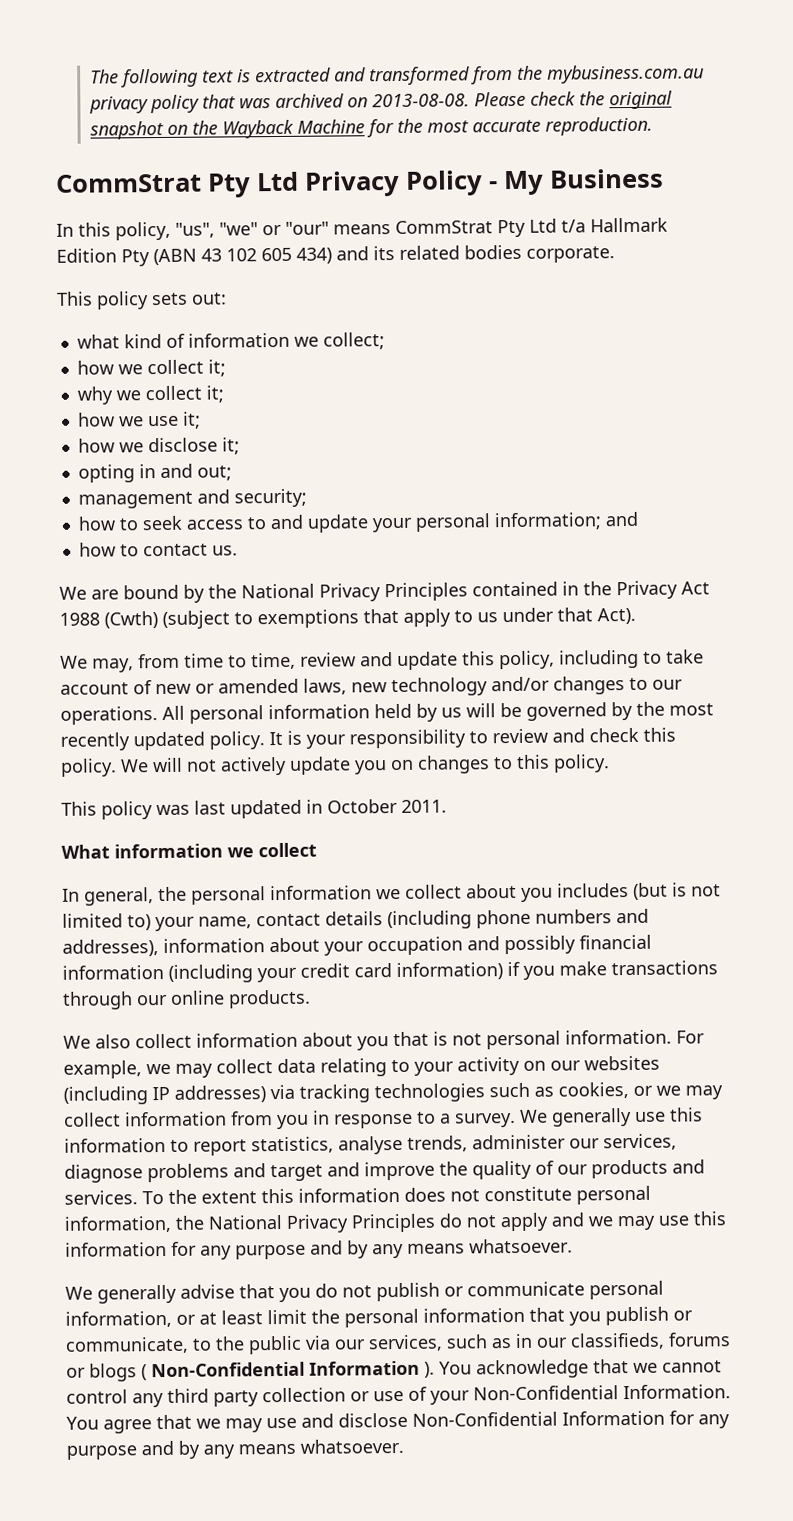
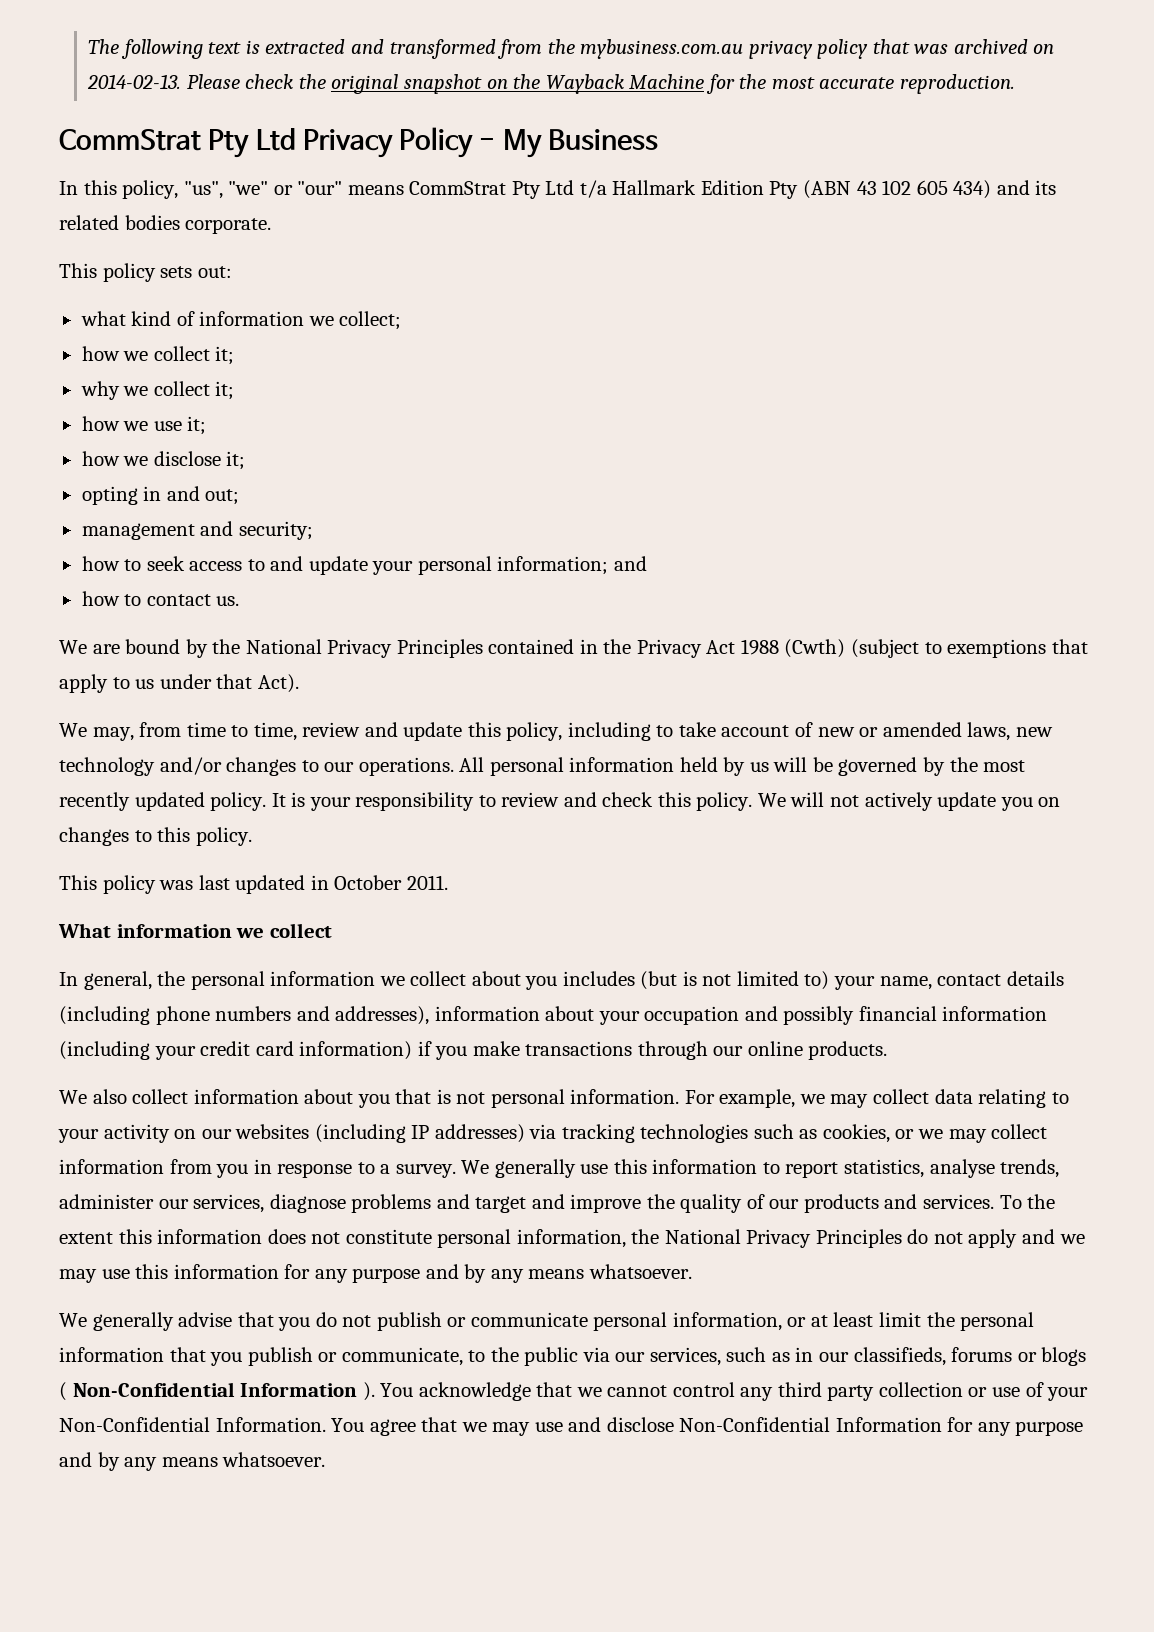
- The following text is extracted and transformed from the mybusiness.com.au privacy policy that was archived on 2013-08-08.
+ The following text is extracted and transformed from the mybusiness.com.au privacy policy that was archived on 2014-02-13.

